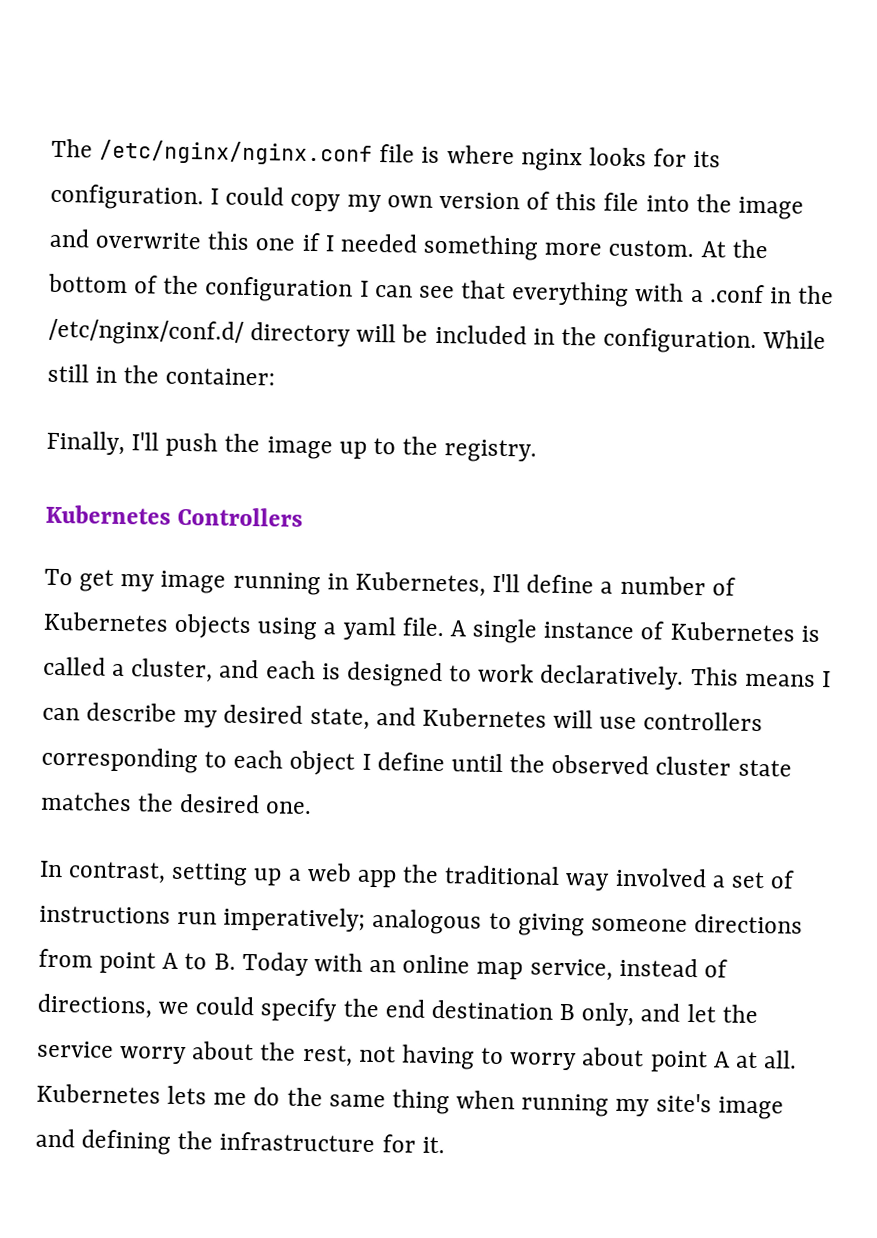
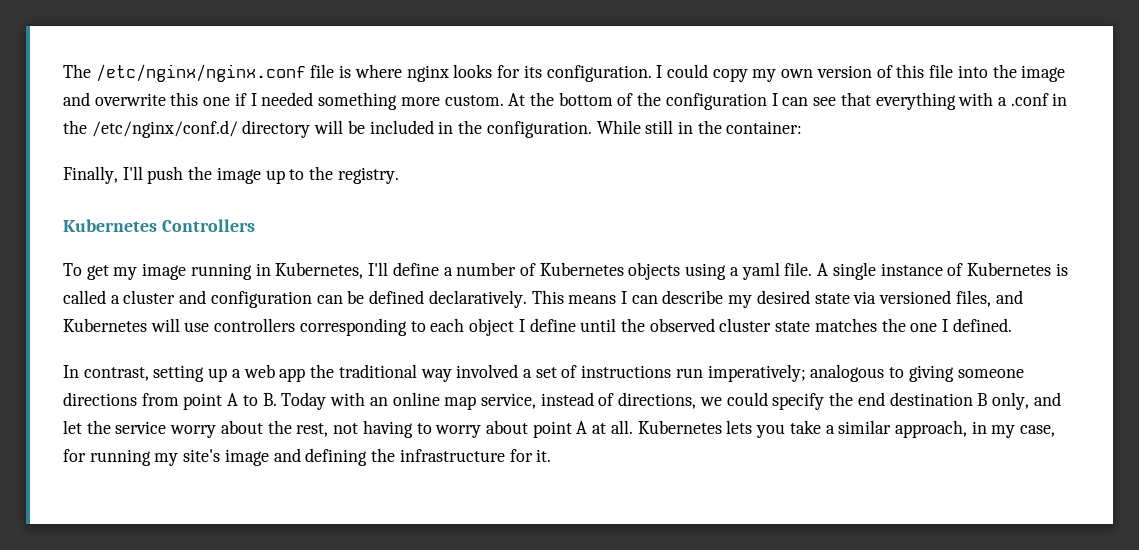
- A single instance of Kubernetes is called a cluster, and each is designed to work declaratively.
+ A single instance of Kubernetes is called a cluster and configuration can be defined declaratively.
- This means I can describe my desired state, and Kubernetes will use controllers corresponding to each object I define until the observed cluster state matches the desired one.
+ This means I can describe my desired state via versioned files, and Kubernetes will use controllers corresponding to each object I define until the observed cluster state matches the one I defined.
- Kubernetes lets me do the same thing when running my site's image and defining the infrastructure for it.
+ Kubernetes lets you take a similar approach, in my case, for running my site's image and defining the infrastructure for it.

